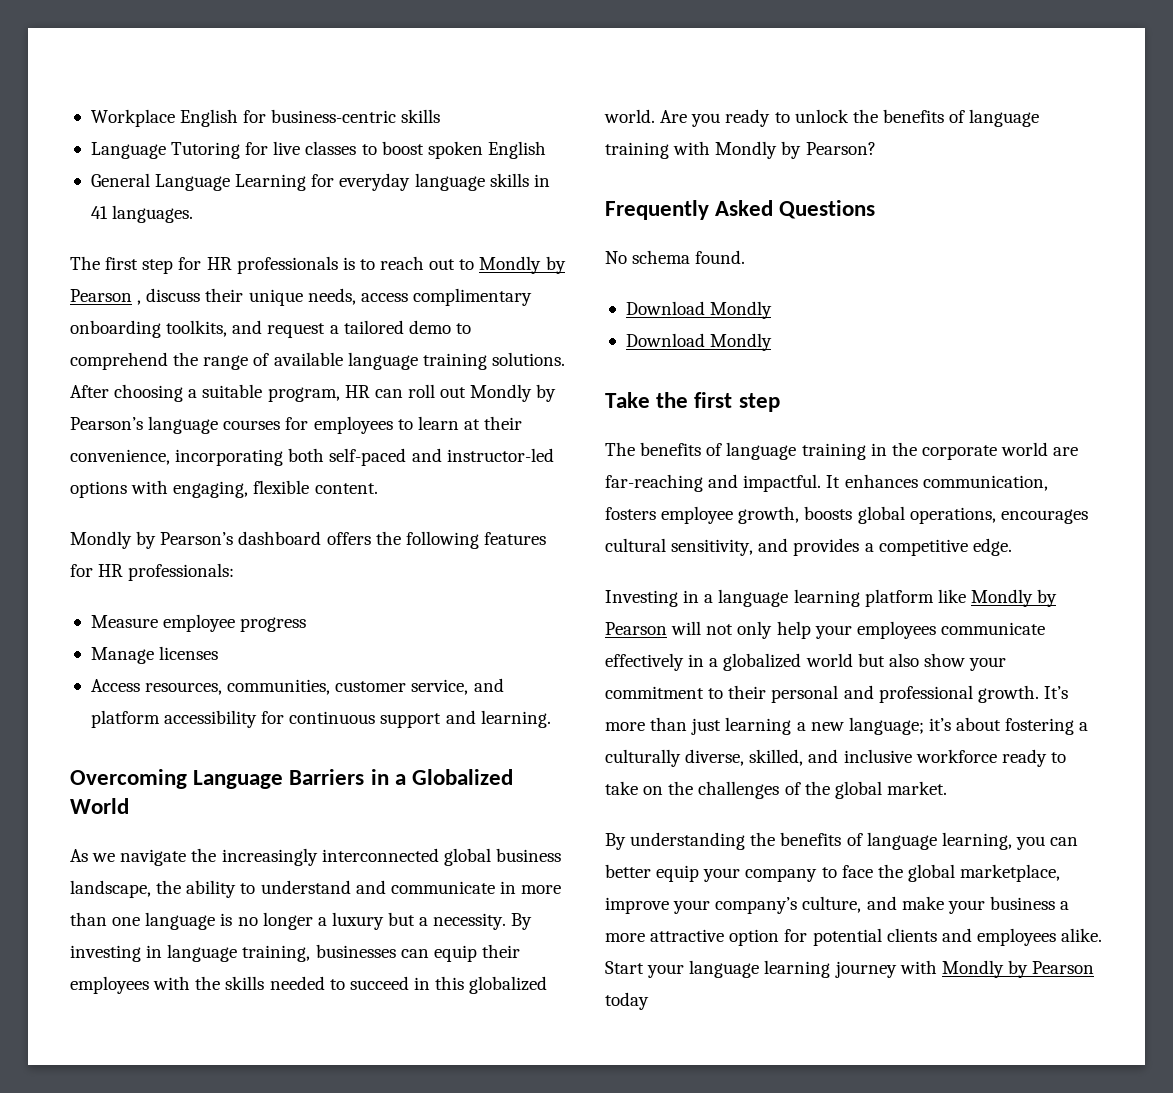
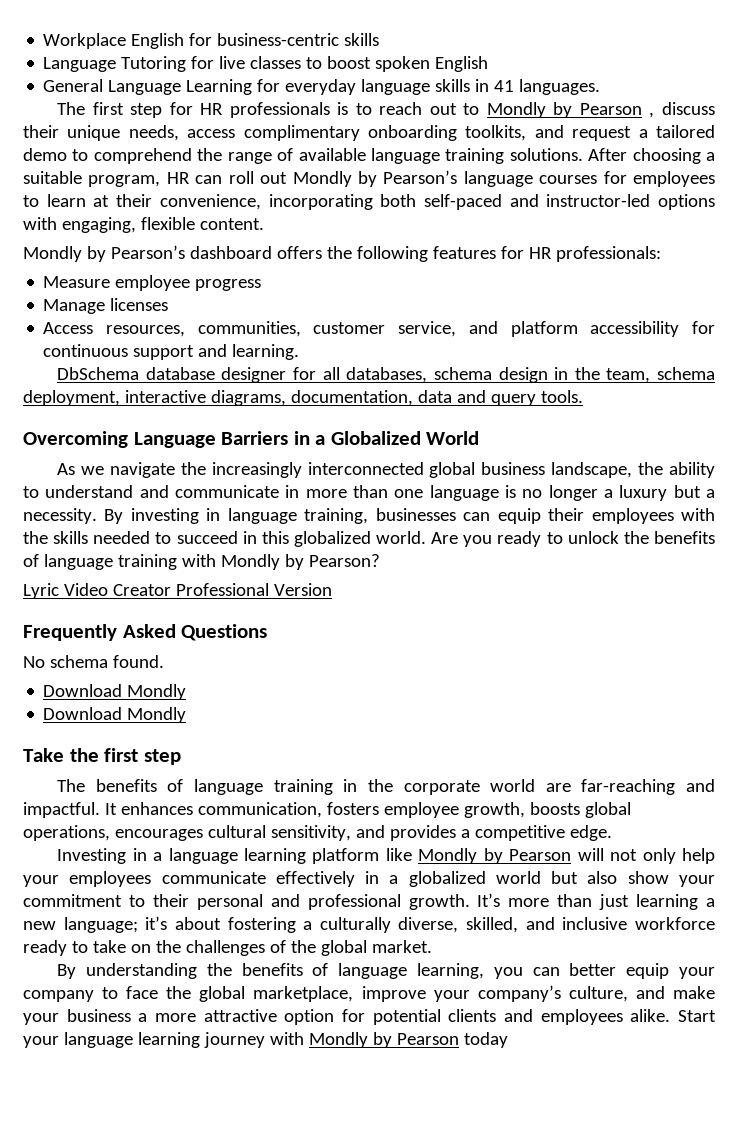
+ DbSchema database designer for all databases, schema design in the team, schema deployment, interactive diagrams, documentation, data and query tools.
+ Lyric Video Creator Professional Version

